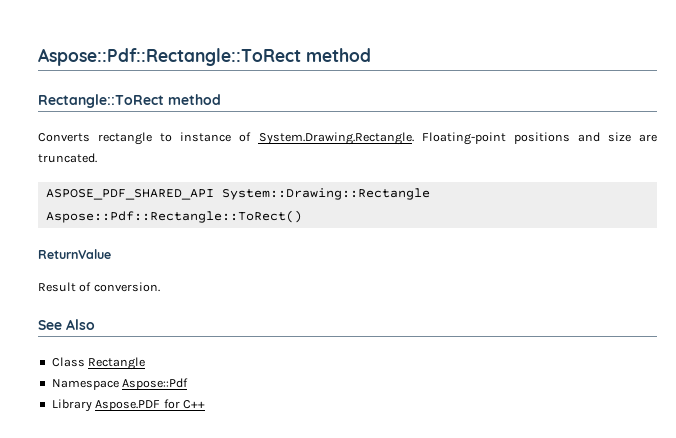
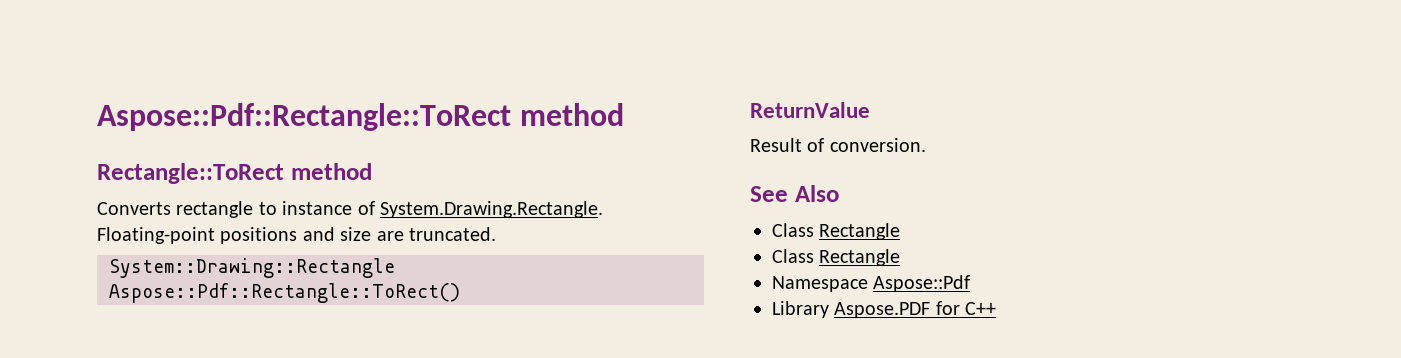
- ASPOSE_PDF_SHARED_API System::Drawing::Rectangle Aspose::Pdf::Rectangle::ToRect()
+ System::Drawing::Rectangle Aspose::Pdf::Rectangle::ToRect()
  See Also
+ Class Rectangle

